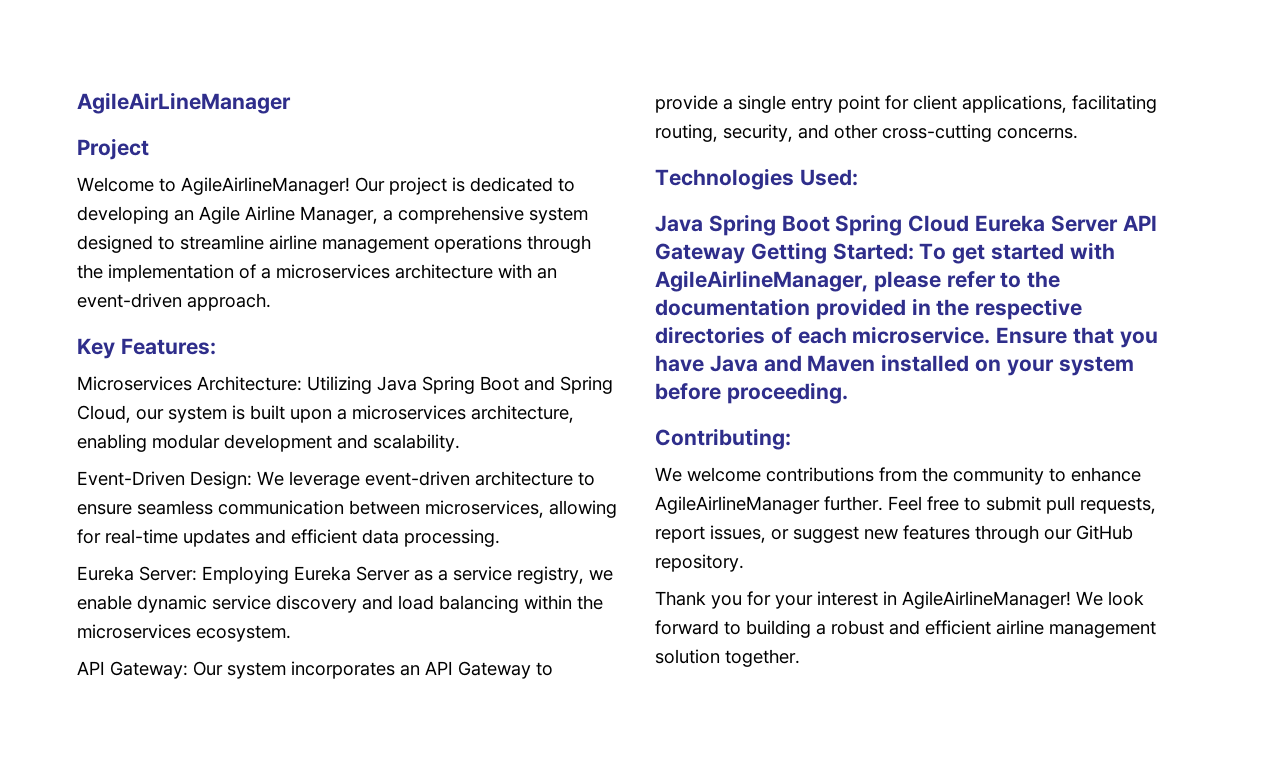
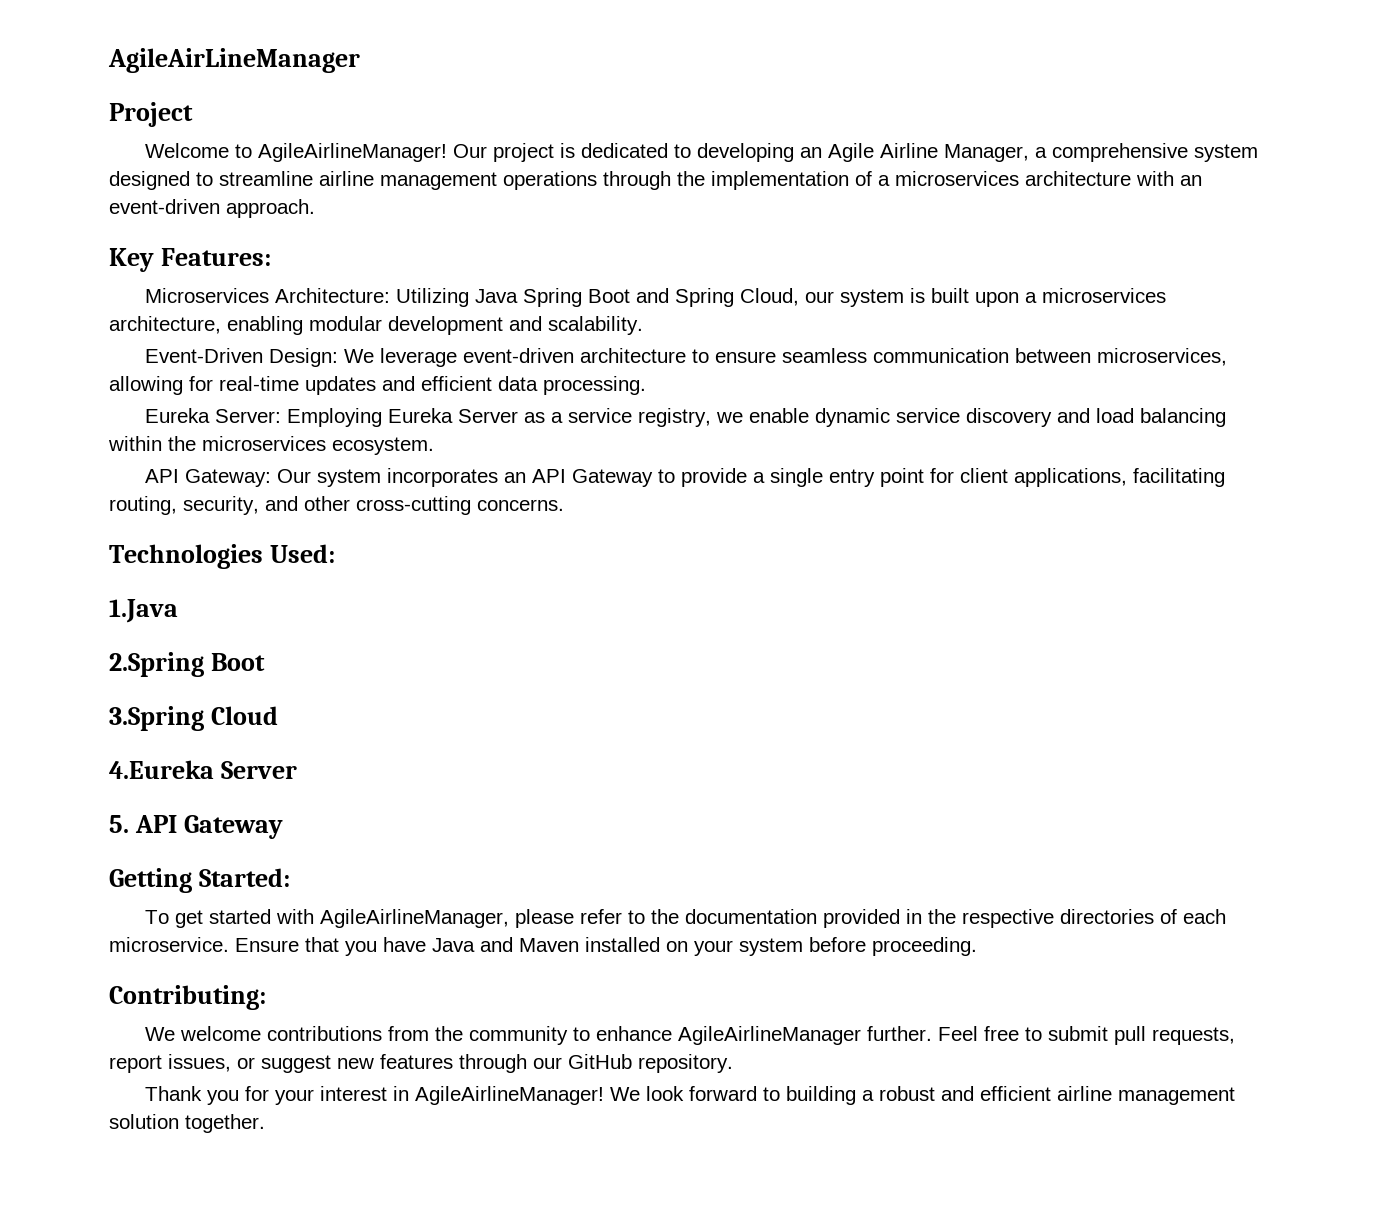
- Java Spring Boot Spring Cloud Eureka Server API Gateway Getting Started: To get started with AgileAirlineManager, please refer to the documentation provided in the respective directories of each microservice.
+ 1.Java
+ 2.Spring Boot
+ 3.Spring Cloud
+ 4.Eureka Server
+ 5. API Gateway
+ Getting Started:
+ To get started with AgileAirlineManager, please refer to the documentation provided in the respective directories of each microservice.

